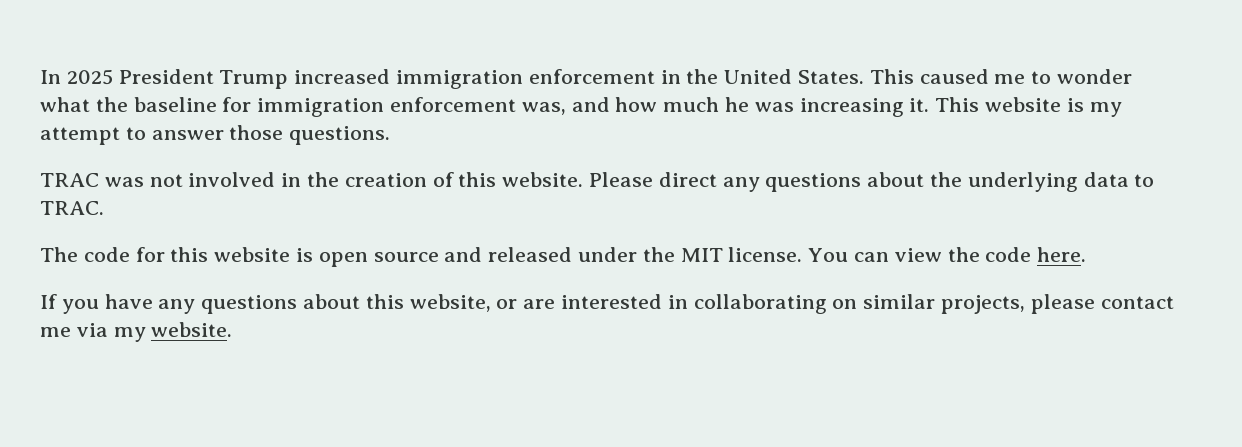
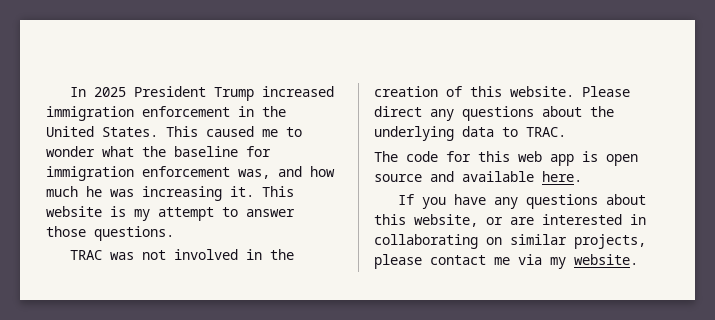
- The code for this website is open source and released under the MIT license. You can view the code here.
+ The code for this web app is open source and available here.

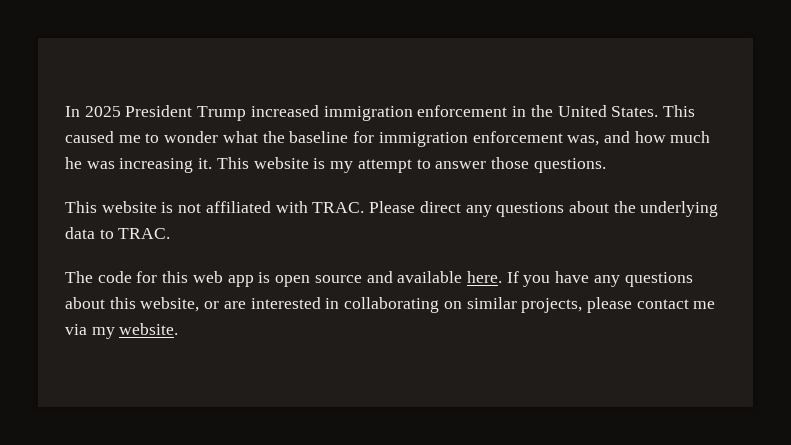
- TRAC was not involved in the creation of this website.
+ This website is not affiliated with TRAC.
- The code for this web app is open source and available here.
- If you have any questions about this website, or are interested in collaborating on similar projects, please contact me via my website.
+ The code for this web app is open source and available here. If you have any questions about this website, or are interested in collaborating on similar projects, please contact me via my website.

